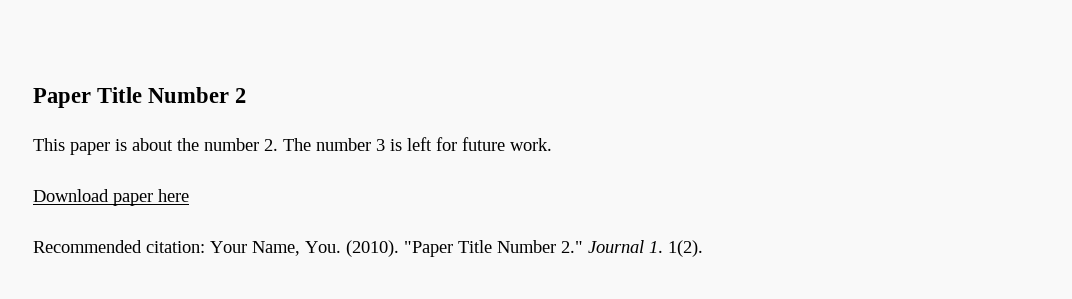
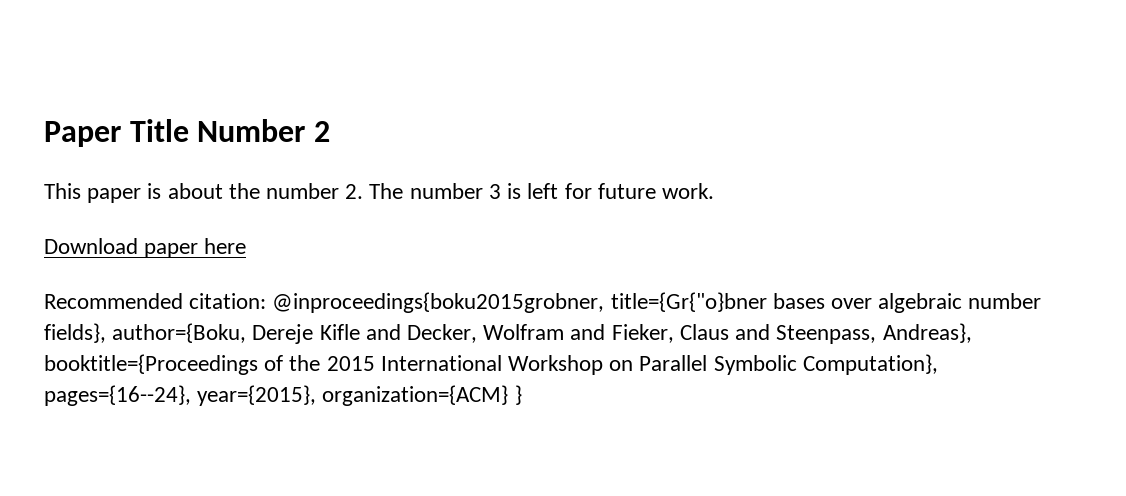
- Recommended citation: Your Name, You. (2010). "Paper Title Number 2." Journal 1. 1(2).
+ Recommended citation: @inproceedings{boku2015grobner, title={Gr{"o}bner bases over algebraic number fields}, author={Boku, Dereje Kifle and Decker, Wolfram and Fieker, Claus and Steenpass, Andreas}, booktitle={Proceedings of the 2015 International Workshop on Parallel Symbolic Computation}, pages={16--24}, year={2015}, organization={ACM} }

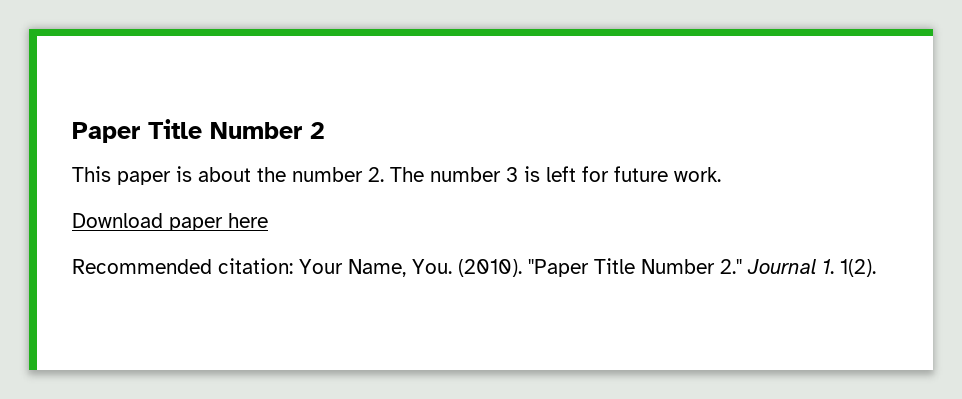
- Recommended citation: @inproceedings{boku2015grobner, title={Gr{"o}bner bases over algebraic number fields}, author={Boku, Dereje Kifle and Decker, Wolfram and Fieker, Claus and Steenpass, Andreas}, booktitle={Proceedings of the 2015 International Workshop on Parallel Symbolic Computation}, pages={16--24}, year={2015}, organization={ACM} }
+ Recommended citation: Your Name, You. (2010). "Paper Title Number 2." Journal 1. 1(2).

